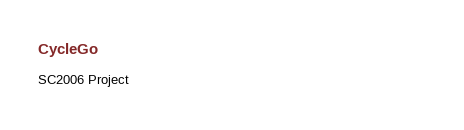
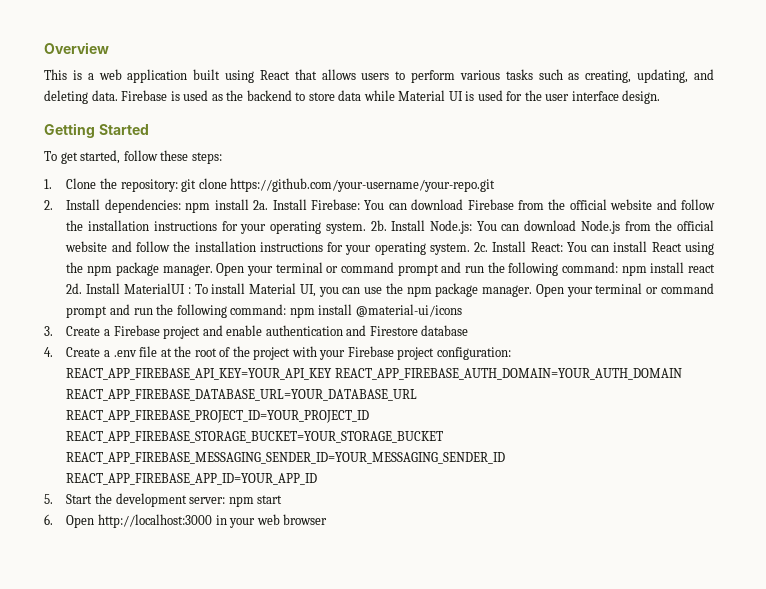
- CycleGo
- SC2006 Project
+ Overview
+ This is a web application built using React that allows users to perform various tasks such as creating, updating, and deleting data. Firebase is used as the backend to store data while Material UI is used for the user interface design.
+ Getting Started
+ To get started, follow these steps:
+ 1. Clone the repository: git clone https://github.com/your-username/your-repo.git
+ 2. Install dependencies: npm install 2a. Install Firebase: You can download Firebase from the official website and follow the installation instructions for your operating system. 2b. Install Node.js: You can download Node.js from the official website and follow the installation instructions for your operating system. 2c. Install React: You can install React using the npm package manager. Open your terminal or command prompt and run the following command: npm install react 2d. Install MaterialUI : To install Material UI, you can use the npm package manager. Open your terminal or command prompt and run the following command: npm install @material-ui/icons
+ 3. Create a Firebase project and enable authentication and Firestore database
+ 4. Create a .env file at the root of the project with your Firebase project configuration: REACT_APP_FIREBASE_API_KEY=YOUR_API_KEY REACT_APP_FIREBASE_AUTH_DOMAIN=YOUR_AUTH_DOMAIN REACT_APP_FIREBASE_DATABASE_URL=YOUR_DATABASE_URL REACT_APP_FIREBASE_PROJECT_ID=YOUR_PROJECT_ID REACT_APP_FIREBASE_STORAGE_BUCKET=YOUR_STORAGE_BUCKET REACT_APP_FIREBASE_MESSAGING_SENDER_ID=YOUR_MESSAGING_SENDER_ID REACT_APP_FIREBASE_APP_ID=YOUR_APP_ID
+ 5. Start the development server: npm start
+ 6. Open http://localhost:3000 in your web browser

